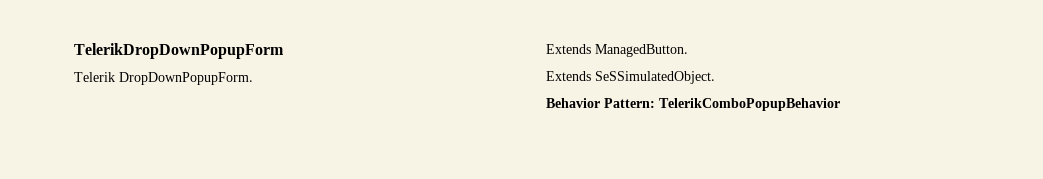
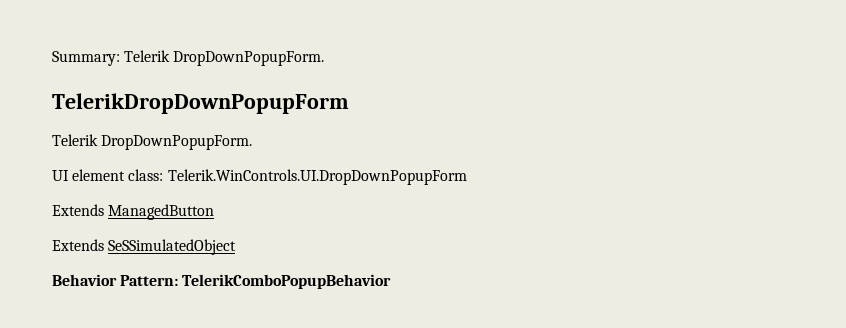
+ Summary: Telerik DropDownPopupForm.
- Extends ManagedButton.
- Extends SeSSimulatedObject.
+ UI element class: Telerik.WinControls.UI.DropDownPopupForm
+ Extends ManagedButton
+ Extends SeSSimulatedObject

